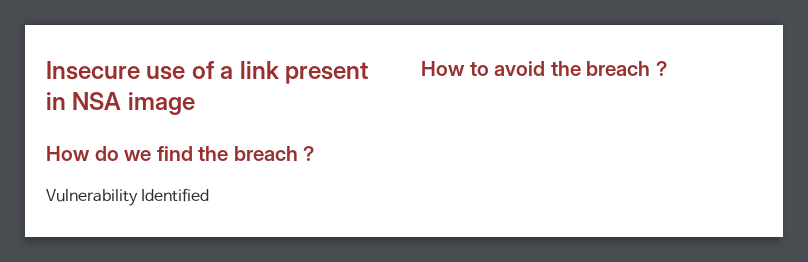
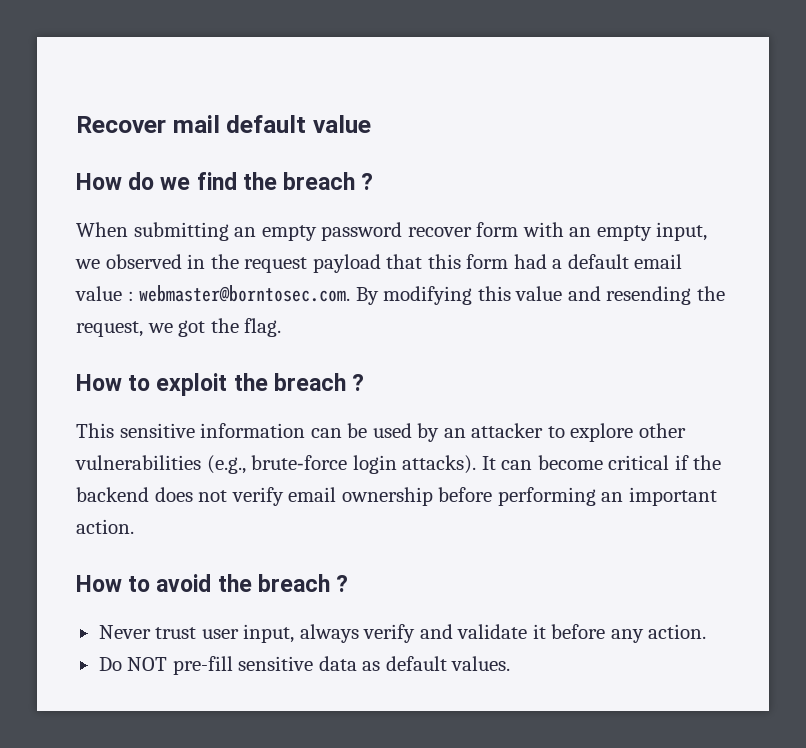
- Insecure use of a link present in NSA image
+ Recover mail default value
- Vulnerability Identified
+ When submitting an empty password recover form with an empty input, we observed in the request payload that this form had a default email value : webmaster@borntosec.com. By modifying this value and resending the request, we got the flag.
+ How to exploit the breach ?
+ This sensitive information can be used by an attacker to explore other vulnerabilities (e.g., brute‑force login attacks). It can become critical if the backend does not verify email ownership before performing an important action.
+ Never trust user input, always verify and validate it before any action.
+ Do NOT pre-fill sensitive data as default values.

